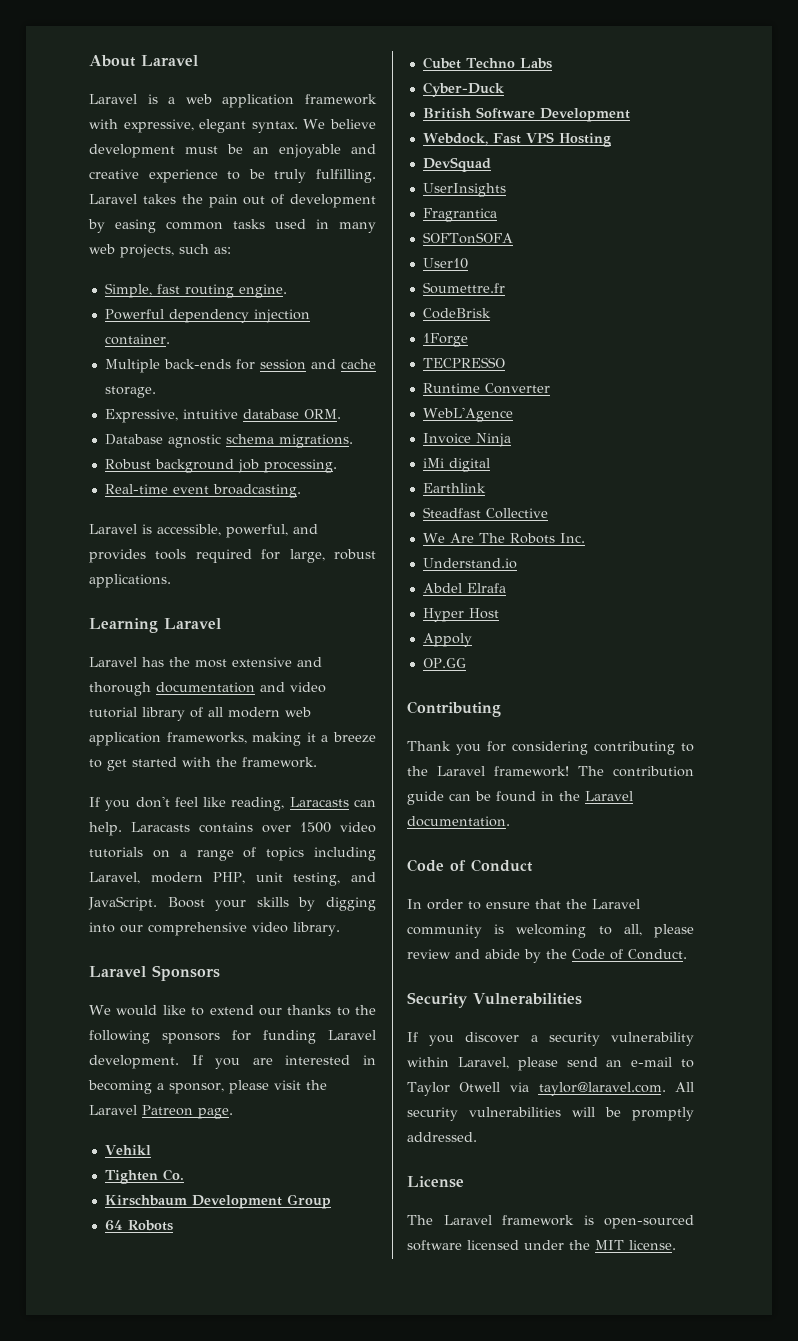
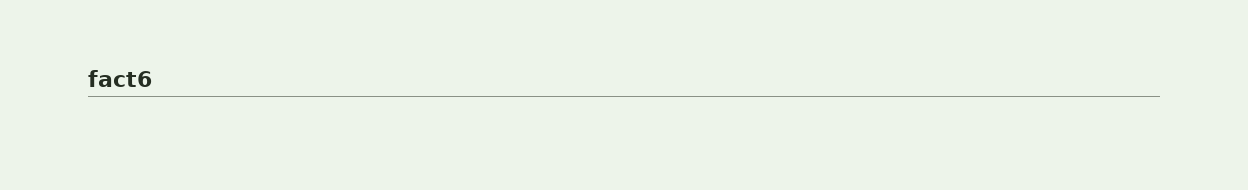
- About Laravel
- Laravel is a web application framework with expressive, elegant syntax. We believe development must be an enjoyable and creative experience to be truly fulfilling. Laravel takes the pain out of development by easing common tasks used in many web projects, such as:
- Simple, fast routing engine.
- Powerful dependency injection container.
- Multiple back-ends for session and cache storage.
- Expressive, intuitive database ORM.
- Database agnostic schema migrations.
- Robust background job processing.
- Real-time event broadcasting.
- Laravel is accessible, powerful, and provides tools required for large, robust applications.
- Learning Laravel
- Laravel has the most extensive and thorough documentation and video tutorial library of all modern web application frameworks, making it a breeze to get started with the framework.
- If you don't feel like reading, Laracasts can help. Laracasts contains over 1500 video tutorials on a range of topics including Laravel, modern PHP, unit testing, and JavaScript. Boost your skills by digging into our comprehensive video library.
- Laravel Sponsors
- We would like to extend our thanks to the following sponsors for funding Laravel development. If you are interested in becoming a sponsor, please visit the Laravel Patreon page.
- Vehikl
- Tighten Co.
- Kirschbaum Development Group
- 64 Robots
- Cubet Techno Labs
- Cyber-Duck
- British Software Development
- Webdock, Fast VPS Hosting
- DevSquad
- UserInsights
- Fragrantica
- SOFTonSOFA
- User10
- Soumettre.fr
- CodeBrisk
- 1Forge
- TECPRESSO
- Runtime Converter
- WebL'Agence
- Invoice Ninja
- iMi digital
- Earthlink
- Steadfast Collective
- We Are The Robots Inc.
- Understand.io
- Abdel Elrafa
- Hyper Host
- Appoly
- OP.GG
- Contributing
- Thank you for considering contributing to the Laravel framework! The contribution guide can be found in the Laravel documentation.
- Code of Conduct
- In order to ensure that the Laravel community is welcoming to all, please review and abide by the Code of Conduct.
- Security Vulnerabilities
- If you discover a security vulnerability within Laravel, please send an e-mail to Taylor Otwell via taylor@laravel.com. All security vulnerabilities will be promptly addressed.
- License
- The Laravel framework is open-sourced software licensed under the MIT license.
+ fact6

